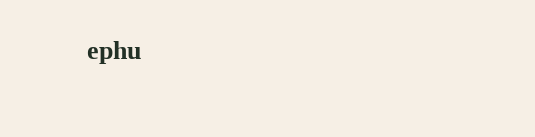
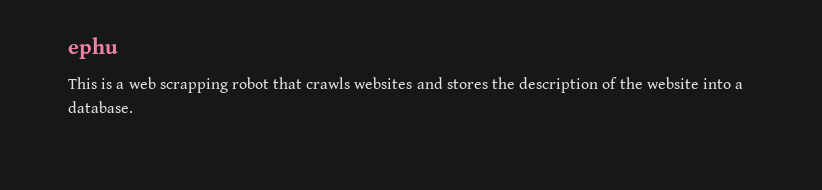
+ This is a web scrapping robot that crawls websites and stores the description of the website into a database.

